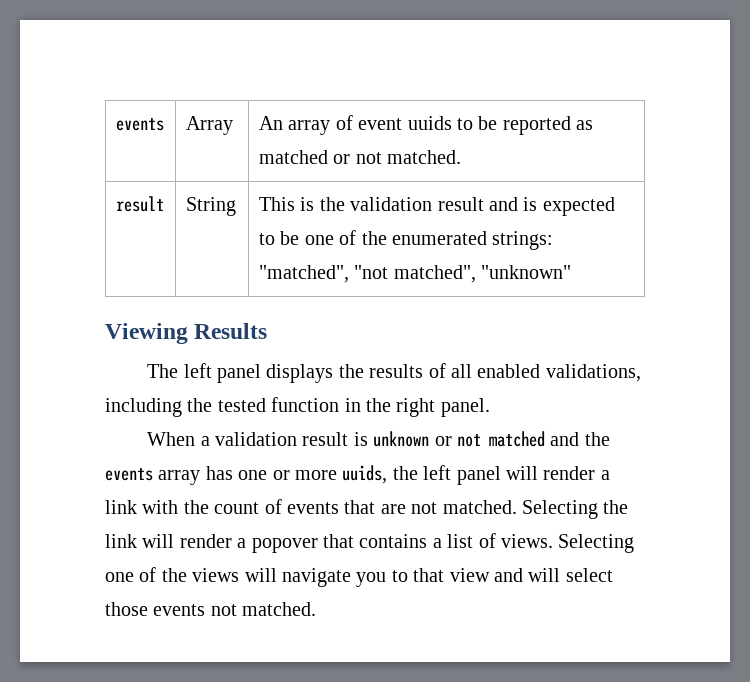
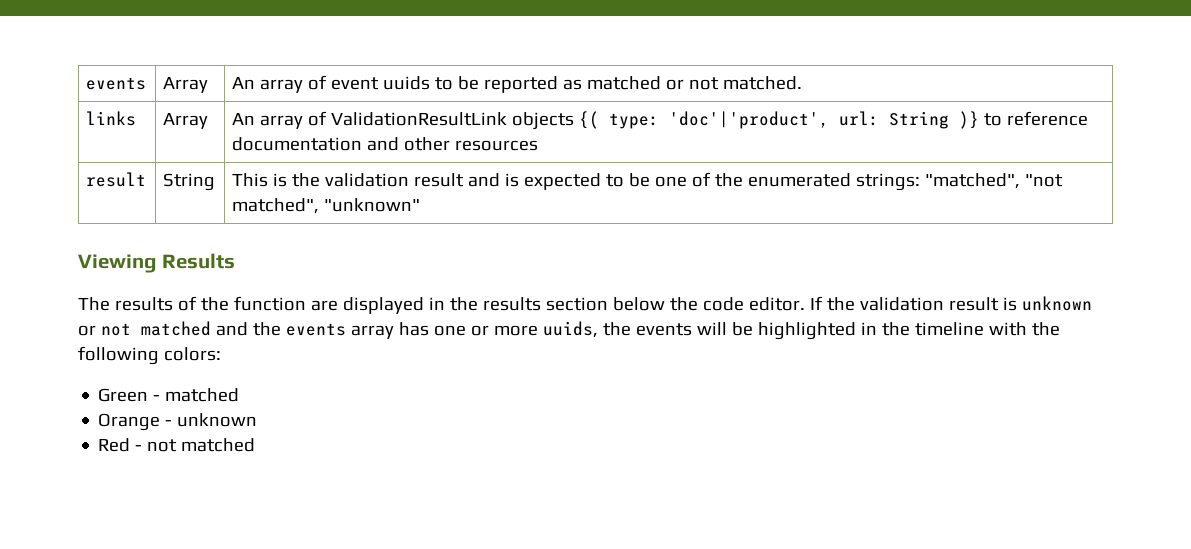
+ links | Array | An array of ValidationResultLink objects {( type: 'doc'|'product', url: String )} to reference documentation and other resources
- The left panel displays the results of all enabled validations, including the tested function in the right panel.
- When a validation result is unknown or not matched and the events array has one or more uuids, the left panel will render a link with the count of events that are not matched. Selecting the link will render a popover that contains a list of views. Selecting one of the views will navigate you to that view and will select those events not matched.
+ The results of the function are displayed in the results section below the code editor. If the validation result is unknown or not matched and the events array has one or more uuids, the events will be highlighted in the timeline with the following colors:
+ Green - matched
+ Orange - unknown
+ Red - not matched

